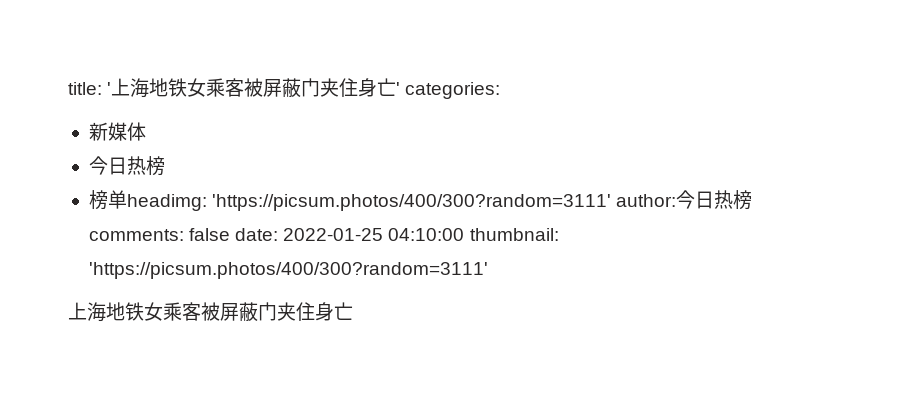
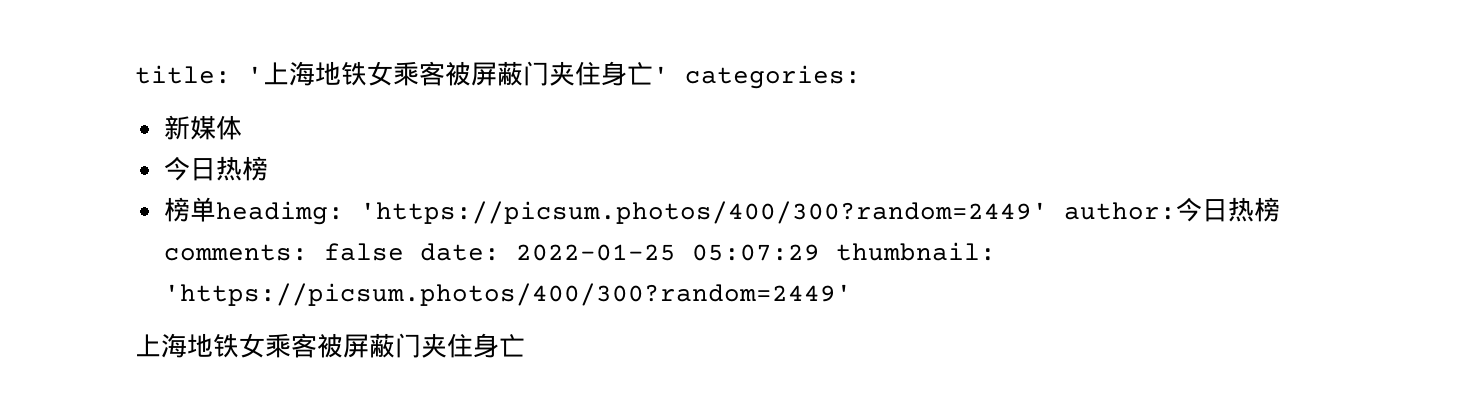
- 榜单headimg: 'https://picsum.photos/400/300?random=3111' author:今日热榜comments: false date: 2022-01-25 04:10:00 thumbnail: 'https://picsum.photos/400/300?random=3111'
+ 榜单headimg: 'https://picsum.photos/400/300?random=2449' author:今日热榜comments: false date: 2022-01-25 05:07:29 thumbnail: 'https://picsum.photos/400/300?random=2449'

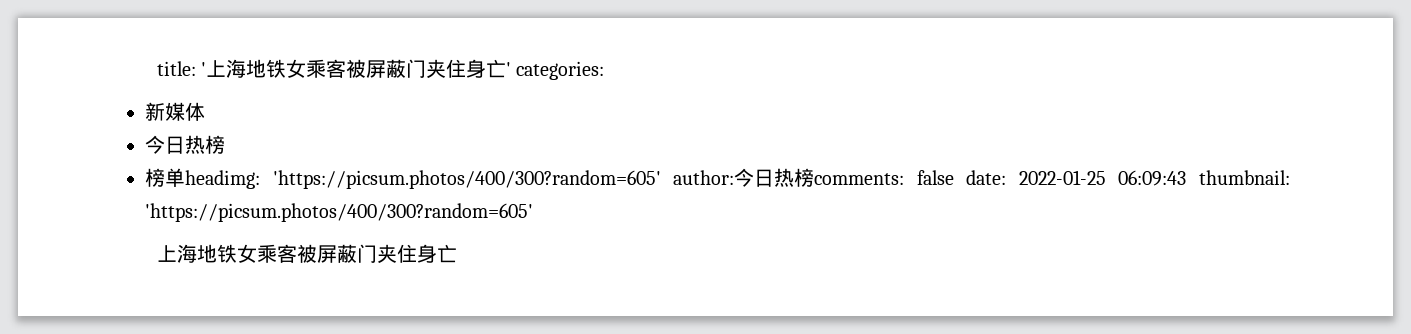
- 榜单headimg: 'https://picsum.photos/400/300?random=2449' author:今日热榜comments: false date: 2022-01-25 05:07:29 thumbnail: 'https://picsum.photos/400/300?random=2449'
+ 榜单headimg: 'https://picsum.photos/400/300?random=605' author:今日热榜comments: false date: 2022-01-25 06:09:43 thumbnail: 'https://picsum.photos/400/300?random=605'

